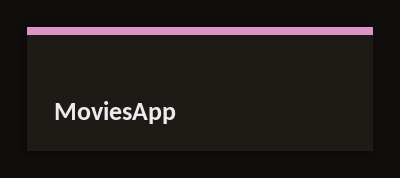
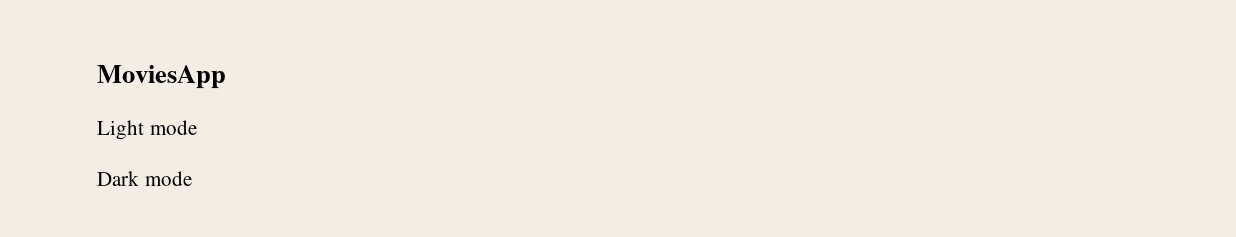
+ Light mode
+ Dark mode

